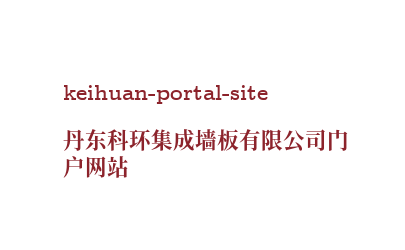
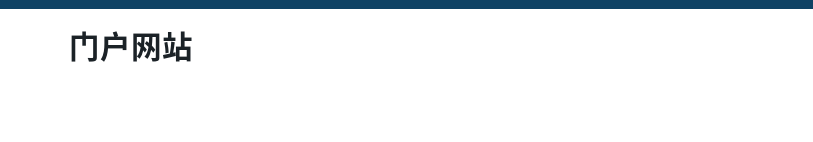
- keihuan-portal-site
- 丹东科环集成墙板有限公司门户网站
+ 门户网站

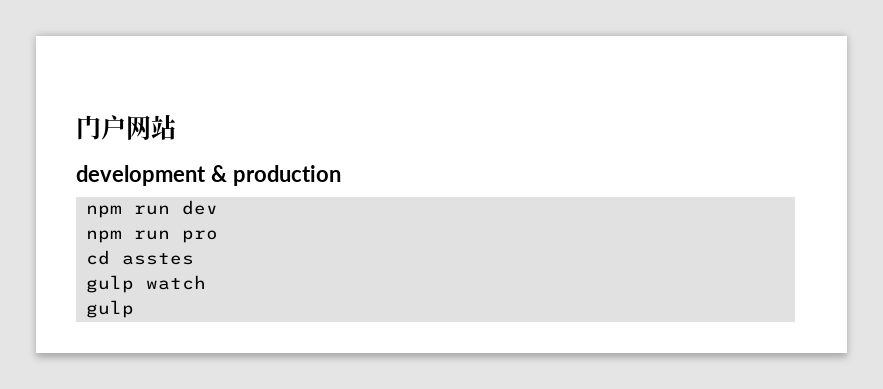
+ development & production
+ npm run dev
+ npm run pro
+ cd asstes
+ gulp watch
+ gulp

